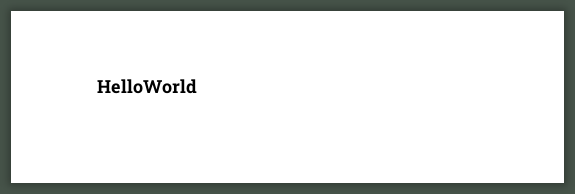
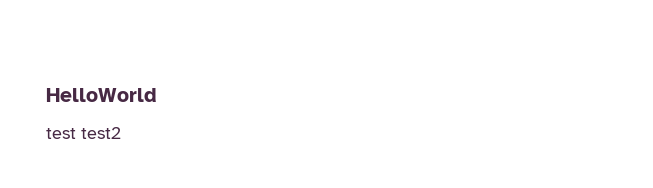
+ test test2

